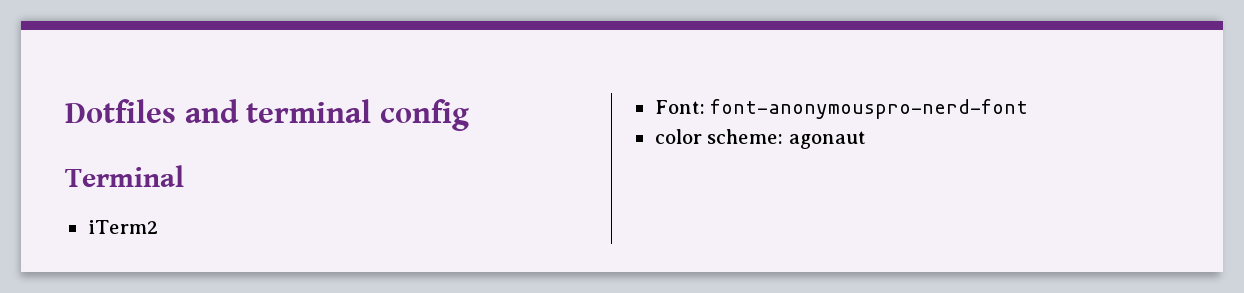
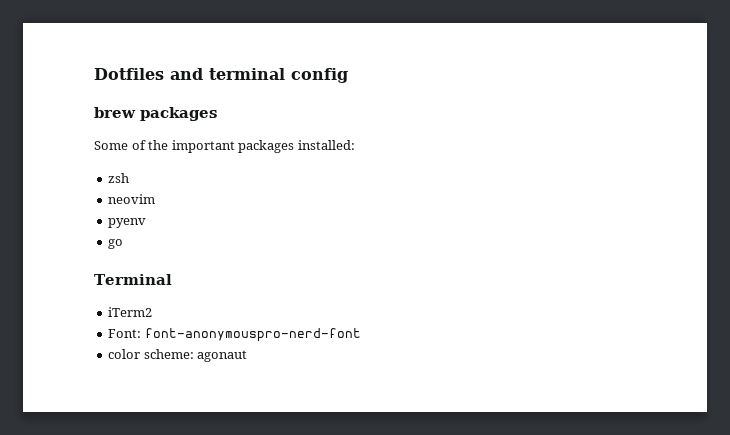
+ brew packages
+ Some of the important packages installed:
+ zsh
+ neovim
+ pyenv
+ go

